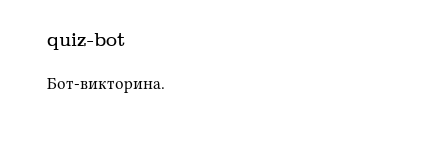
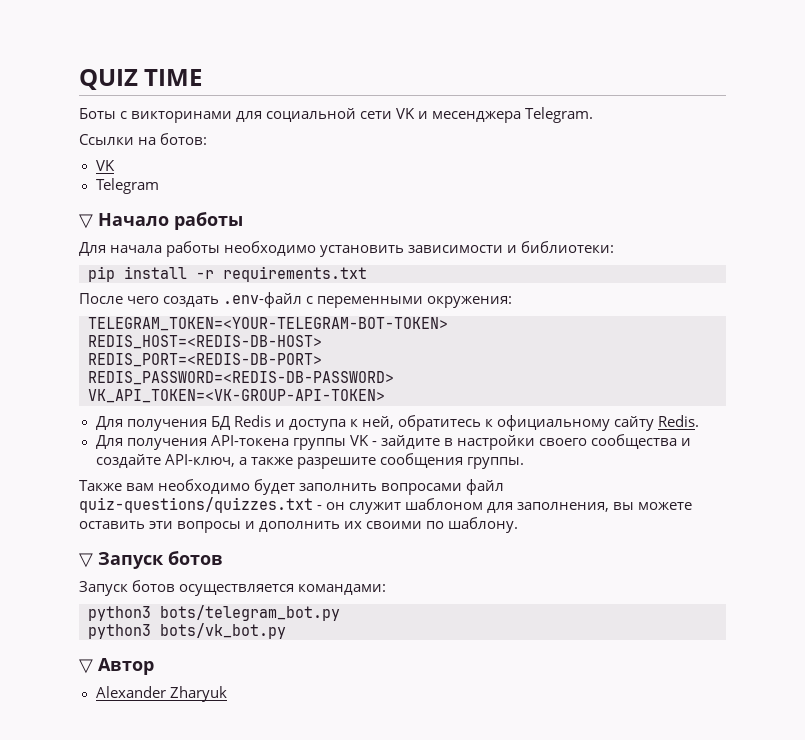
- quiz-bot
- Бот-викторина.
+ QUIZ TIME
+ Боты с викторинами для социальной сети VK и месенджера Telegram.
+ Ссылки на ботов:
+ VK
+ Telegram
+ ▽ Начало работы
+ Для начала работы необходимо установить зависимости и библиотеки:
+ pip install -r requirements.txt
+ После чего создать .env-файл с переменными окружения:
+ TELEGRAM_TOKEN=<YOUR-TELEGRAM-BOT-TOKEN>
+ REDIS_HOST=<REDIS-DB-HOST>
+ REDIS_PORT=<REDIS-DB-PORT>
+ REDIS_PASSWORD=<REDIS-DB-PASSWORD>
+ VK_API_TOKEN=<VK-GROUP-API-TOKEN>
+ Для получения БД Redis и доступа к ней, обратитесь к официальному сайту Redis.
+ Для получения API-токена группы VK - зайдите в настройки своего сообщества и создайте API-ключ, а также разрешите сообщения группы.
+ Также вам необходимо будет заполнить вопросами файл quiz-questions/quizzes.txt - он служит шаблоном для заполнения, вы можете оставить эти вопросы и дополнить их своими по шаблону.
+ ▽ Запуск ботов
+ Запуск ботов осуществляется командами:
+ python3 bots/telegram_bot.py
+ python3 bots/vk_bot.py
+ ▽ Автор
+ Alexander Zharyuk

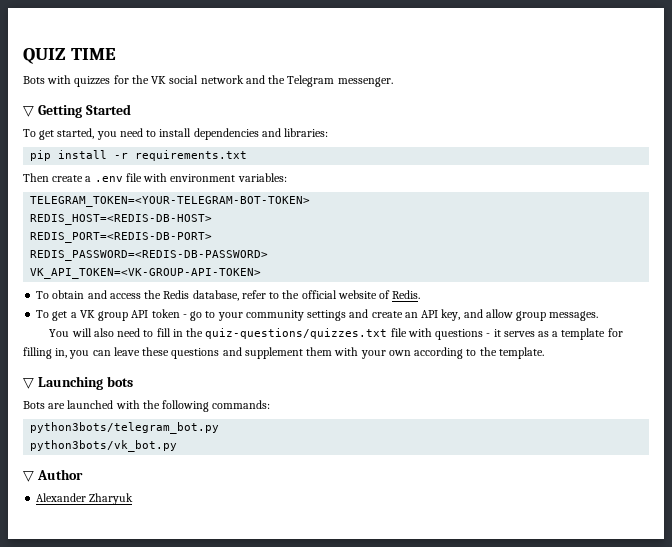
- Боты с викторинами для социальной сети VK и месенджера Telegram.
- Ссылки на ботов:
- VK
- Telegram
- ▽ Начало работы
- Для начала работы необходимо установить зависимости и библиотеки:
+ Bots with quizzes for the VK social network and the Telegram messenger.
+ ▽ Getting Started
+ To get started, you need to install dependencies and libraries:
  pip install -r requirements.txt
- После чего создать .env-файл с переменными окружения:
+ Then create a .env file with environment variables:
- Для получения БД Redis и доступа к ней, обратитесь к официальному сайту Redis.
- Для получения API-токена группы VK - зайдите в настройки своего сообщества и создайте API-ключ, а также разрешите сообщения группы.
- Также вам необходимо будет заполнить вопросами файл quiz-questions/quizzes.txt - он служит шаблоном для заполнения, вы можете оставить эти вопросы и дополнить их своими по шаблону.
- ▽ Запуск ботов
- Запуск ботов осуществляется командами:
- python3 bots/telegram_bot.py
- python3 bots/vk_bot.py
- ▽ Автор
+ To obtain and access the Redis database, refer to the official website of Redis.
+ To get a VK group API token - go to your community settings and create an API key, and allow group messages.
+ You will also need to fill in the quiz-questions/quizzes.txt file with questions - it serves as a template for filling in, you can leave these questions and supplement them with your own according to the template.
+ ▽ Launching bots
+ Bots are launched with the following commands:
+ python3bots/telegram_bot.py
+ python3bots/vk_bot.py
+ ▽ Author

